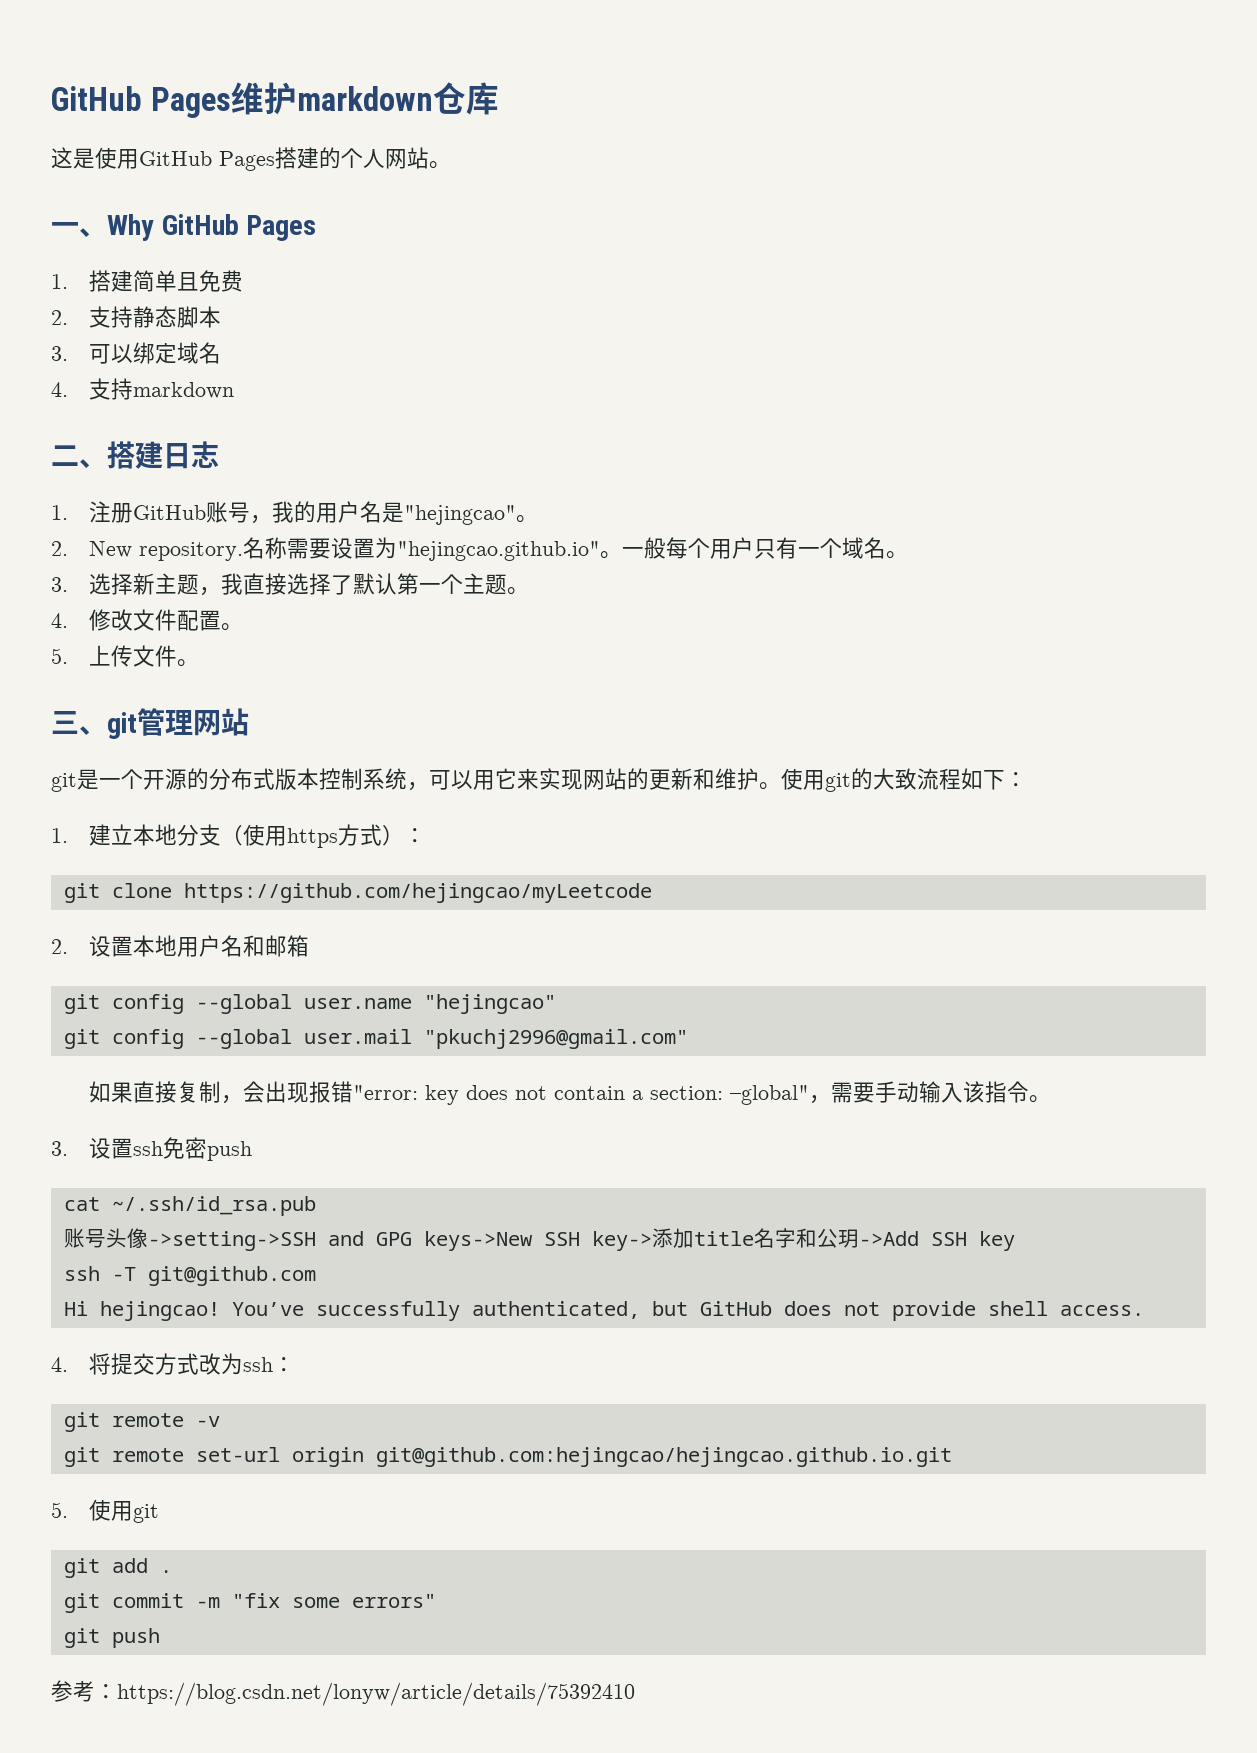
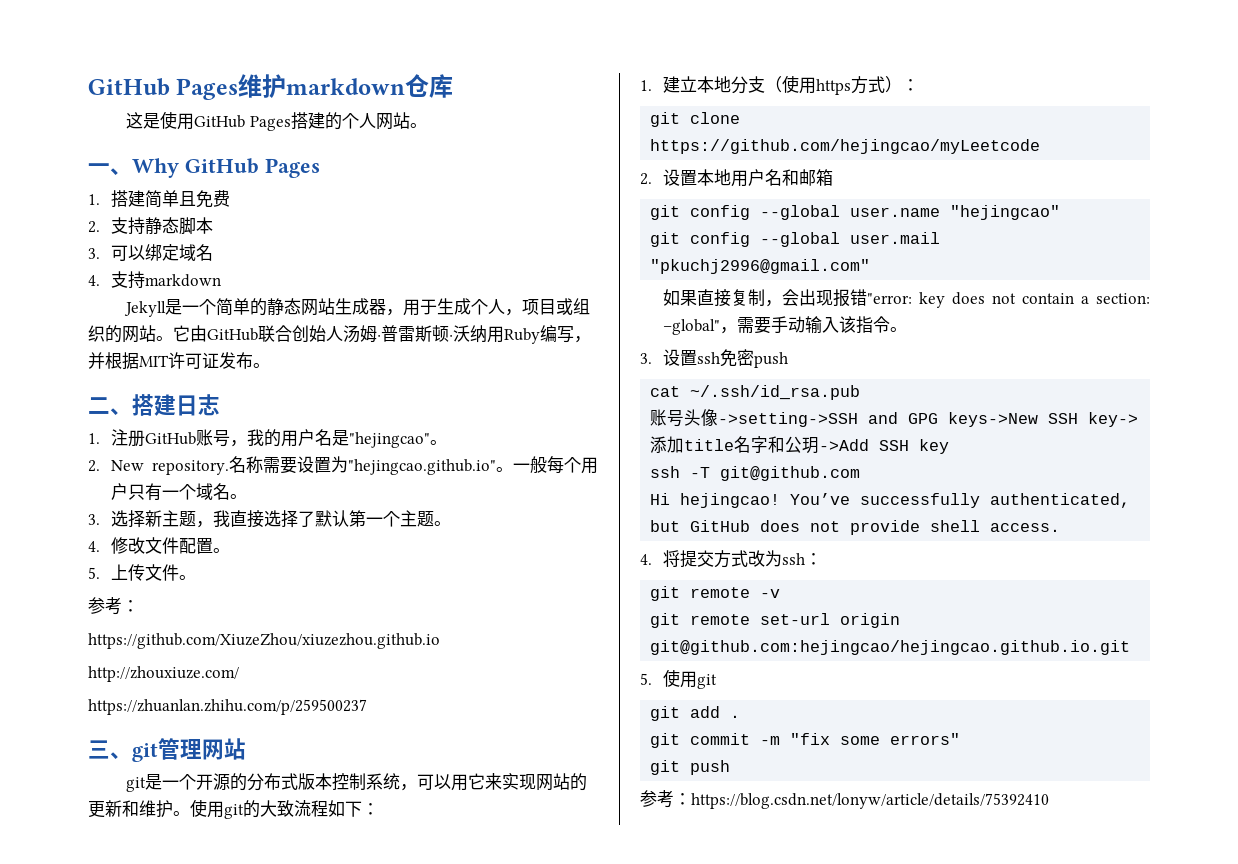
+ Jekyll是一个简单的静态网站生成器，用于生成个人，项目或组织的网站。它由GitHub联合创始人汤姆·普雷斯顿·沃纳用Ruby编写，并根据MIT许可证发布。
  5.上传文件。
+ 参考：
+ https://github.com/XiuzeZhou/xiuzezhou.github.io
+ http://zhouxiuze.com/
+ https://zhuanlan.zhihu.com/p/259500237

